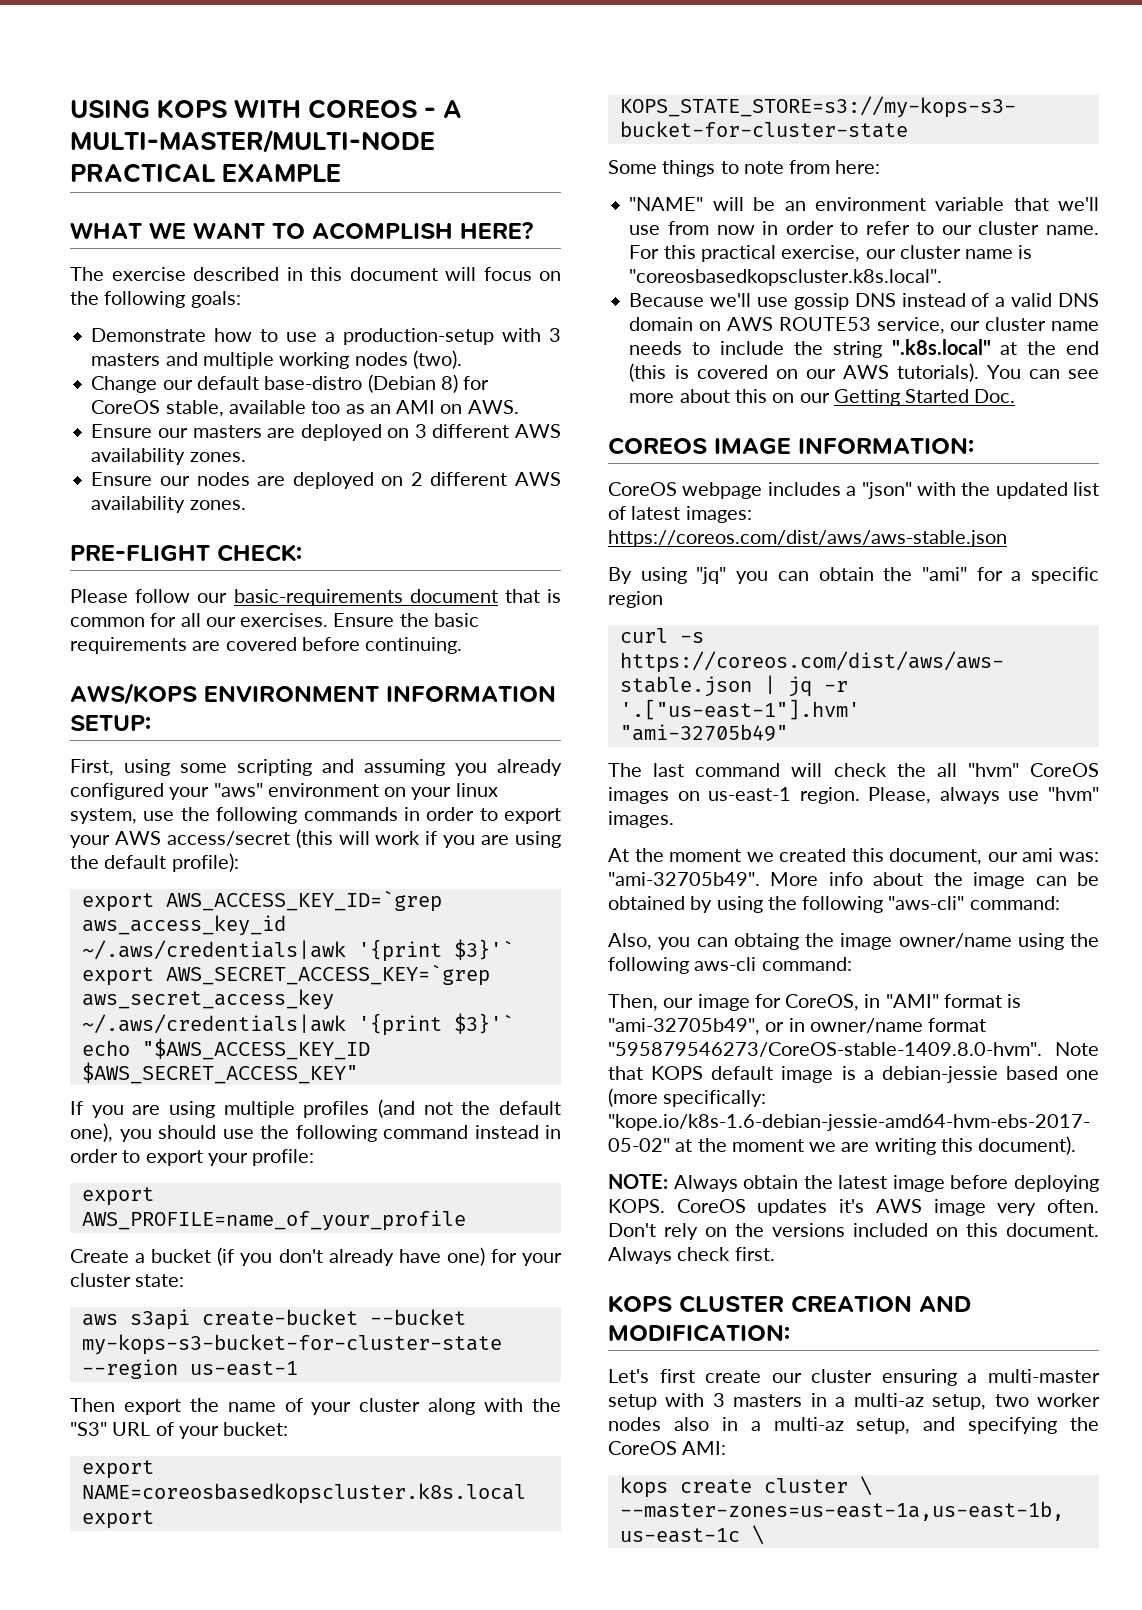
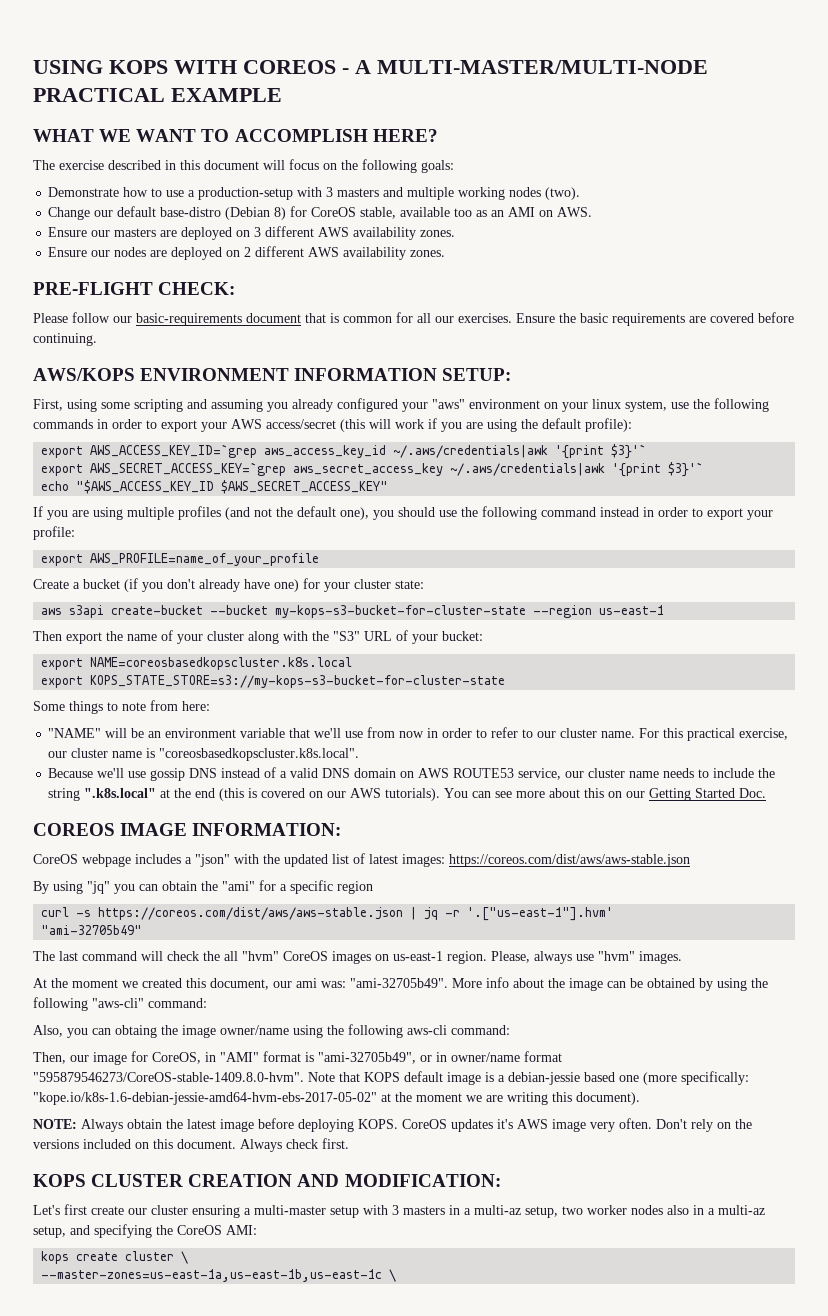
- WHAT WE WANT TO ACOMPLISH HERE?
+ WHAT WE WANT TO ACCOMPLISH HERE?

